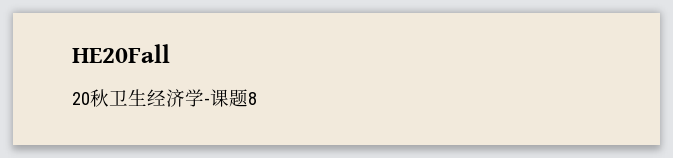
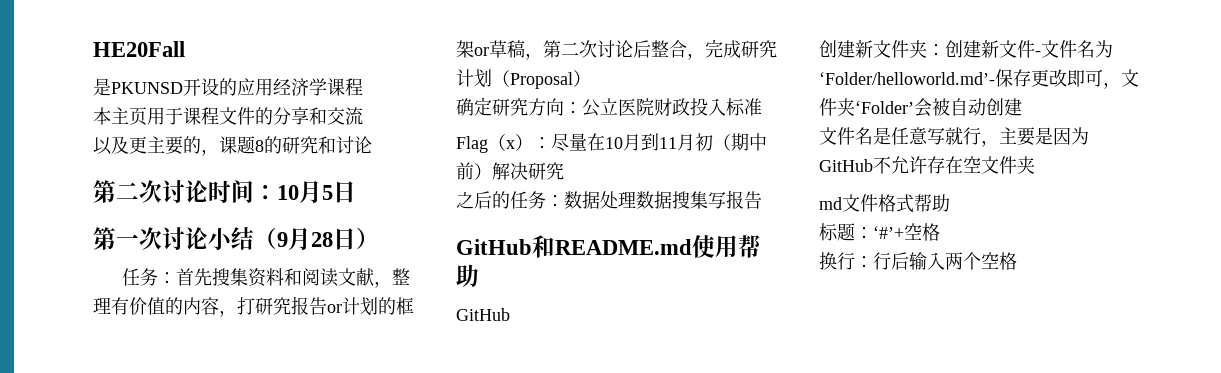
- 20秋卫生经济学-课题8
+ 是PKUNSD开设的应用经济学课程
+ 本主页用于课程文件的分享和交流
+ 以及更主要的，课题8的研究和讨论
+ 第二次讨论时间：10月5日
+ 第一次讨论小结（9月28日）
+ 任务：首先搜集资料和阅读文献，整理有价值的内容，打研究报告or计划的框架or草稿，第二次讨论后整合，完成研究计划（Proposal）
+ 确定研究方向：公立医院财政投入标准
+ Flag（x）：尽量在10月到11月初（期中前）解决研究
+ 之后的任务：数据处理数据搜集写报告
+ GitHub和README.md使用帮助
+ GitHub
+ 创建新文件夹：创建新文件-文件名为‘Folder/helloworld.md’-保存更改即可，文件夹‘Folder’会被自动创建
+ 文件名是任意写就行，主要是因为GitHub不允许存在空文件夹
+ md文件格式帮助
+ 标题：‘#’+空格
+ 换行：行后输入两个空格

